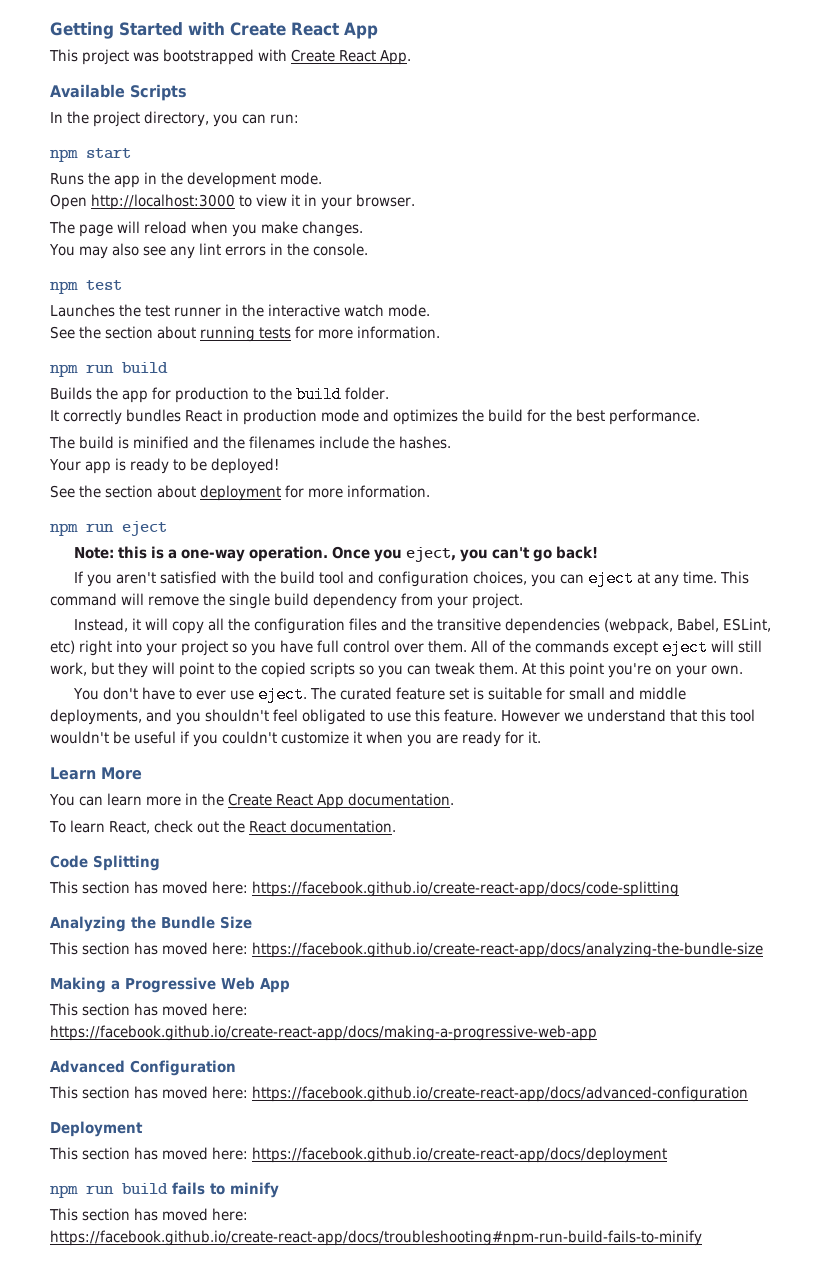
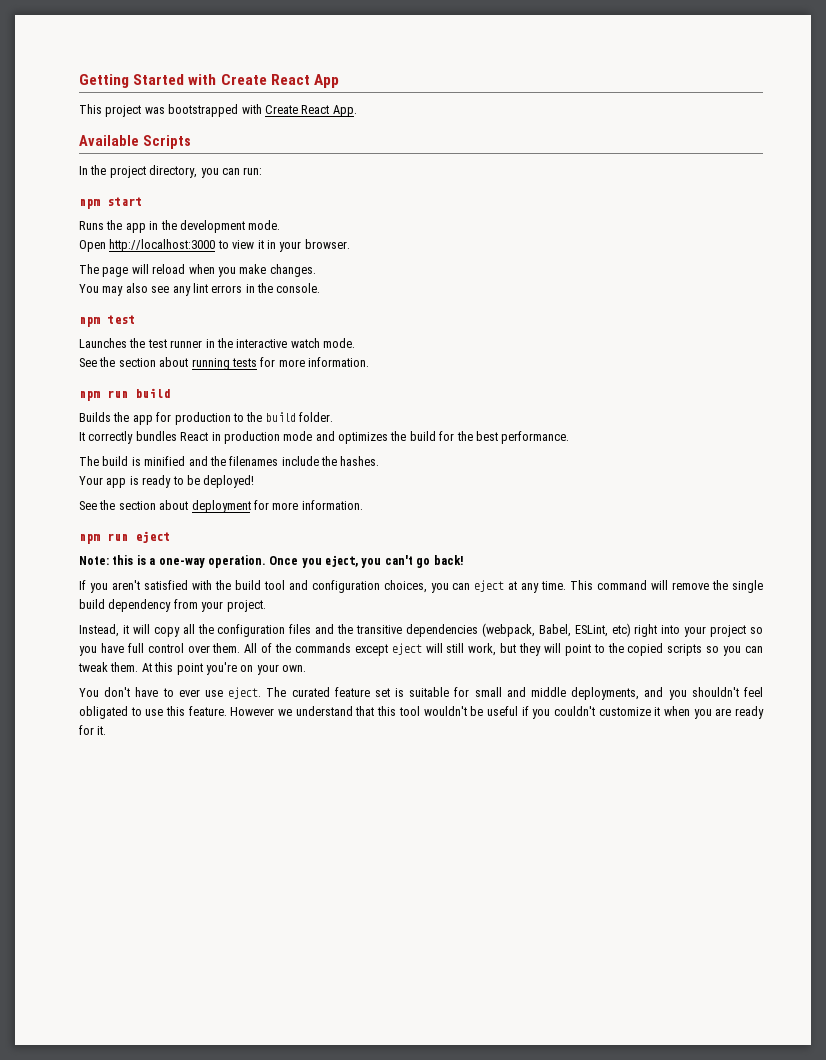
- Learn More
- You can learn more in the Create React App documentation.
- To learn React, check out the React documentation.
- Code Splitting
- This section has moved here: https://facebook.github.io/create-react-app/docs/code-splitting
- Analyzing the Bundle Size
- This section has moved here: https://facebook.github.io/create-react-app/docs/analyzing-the-bundle-size
- Making a Progressive Web App
- This section has moved here: https://facebook.github.io/create-react-app/docs/making-a-progressive-web-app
- Advanced Configuration
- This section has moved here: https://facebook.github.io/create-react-app/docs/advanced-configuration
- Deployment
- This section has moved here: https://facebook.github.io/create-react-app/docs/deployment
- npm run build fails to minify
- This section has moved here: https://facebook.github.io/create-react-app/docs/troubleshooting#npm-run-build-fails-to-minify

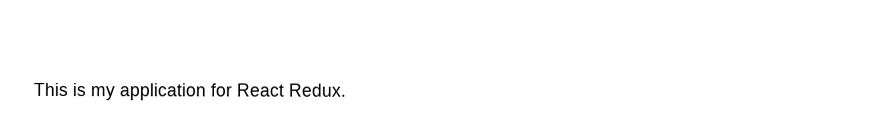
- Getting Started with Create React App
- This project was bootstrapped with Create React App.
- Available Scripts
- In the project directory, you can run:
- npm start
- Runs the app in the development mode.
- Open http://localhost:3000 to view it in your browser.
- The page will reload when you make changes.
- You may also see any lint errors in the console.
- npm test
- Launches the test runner in the interactive watch mode.
- See the section about running tests for more information.
- npm run build
- Builds the app for production to the build folder.
- It correctly bundles React in production mode and optimizes the build for the best performance.
- The build is minified and the filenames include the hashes.
- Your app is ready to be deployed!
- See the section about deployment for more information.
- npm run eject
- Note: this is a one-way operation. Once you eject, you can't go back!
- If you aren't satisfied with the build tool and configuration choices, you can eject at any time. This command will remove the single build dependency from your project.
- Instead, it will copy all the configuration files and the transitive dependencies (webpack, Babel, ESLint, etc) right into your project so you have full control over them. All of the commands except eject will still work, but they will point to the copied scripts so you can tweak them. At this point you're on your own.
- You don't have to ever use eject. The curated feature set is suitable for small and middle deployments, and you shouldn't feel obligated to use this feature. However we understand that this tool wouldn't be useful if you couldn't customize it when you are ready for it.
+ This is my application for React Redux.

